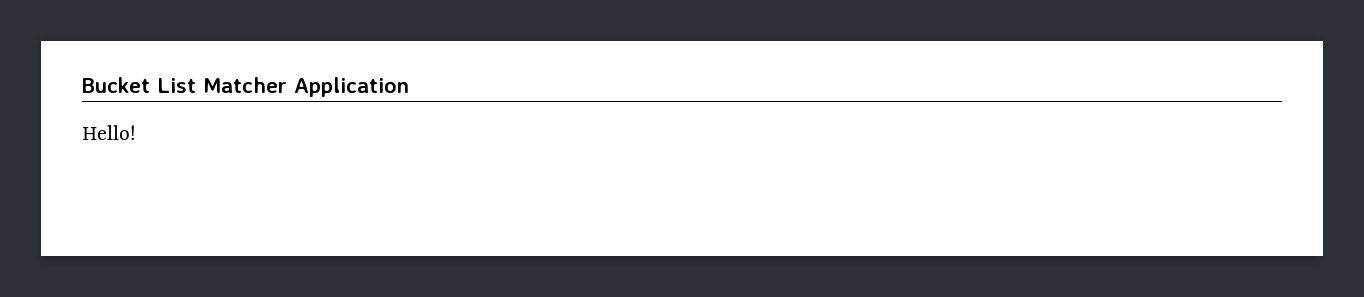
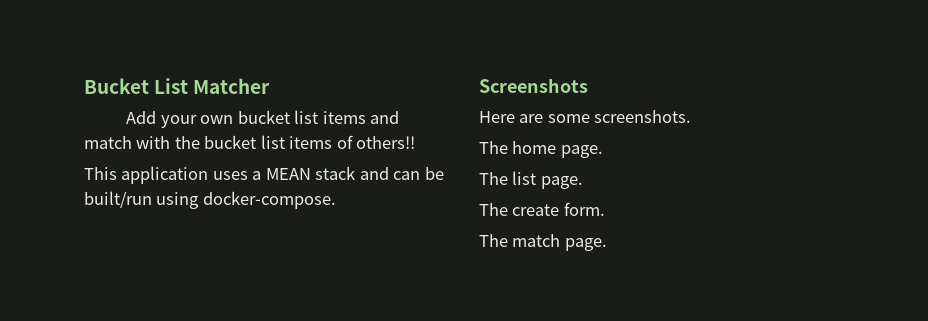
- Bucket List Matcher Application
- Hello!
+ Bucket List Matcher
+ Add your own bucket list items and match with the bucket list items of others!!
+ This application uses a MEAN stack and can be built/run using docker-compose.
+ Screenshots
+ Here are some screenshots.
+ The home page.
+ The list page.
+ The create form.
+ The match page.

